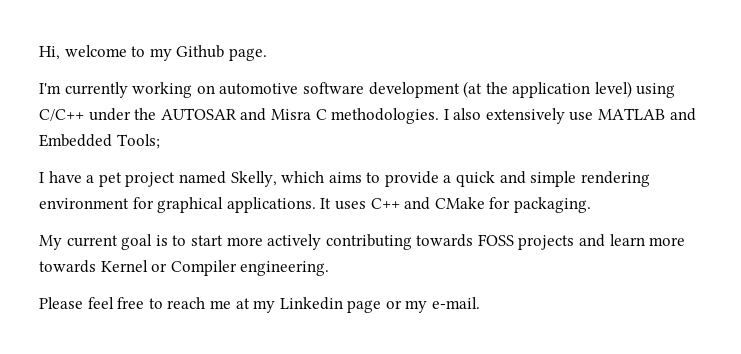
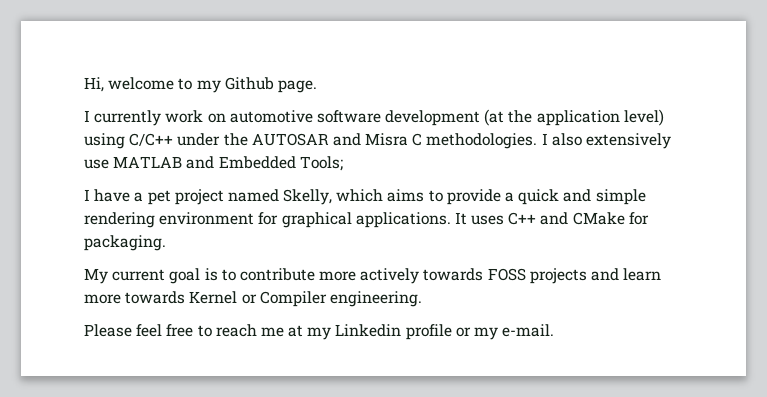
- I'm currently working on automotive software development (at the application level) using C/C++ under the AUTOSAR and Misra C methodologies.
+ I currently work on automotive software development (at the application level) using C/C++ under the AUTOSAR and Misra C methodologies.
- My current goal is to start more actively contributing towards FOSS projects and learn more towards Kernel or Compiler engineering.
+ My current goal is to contribute more actively towards FOSS projects and learn more towards Kernel or Compiler engineering.
- Please feel free to reach me at my Linkedin page or my e-mail.
+ Please feel free to reach me at my Linkedin profile or my e-mail.

